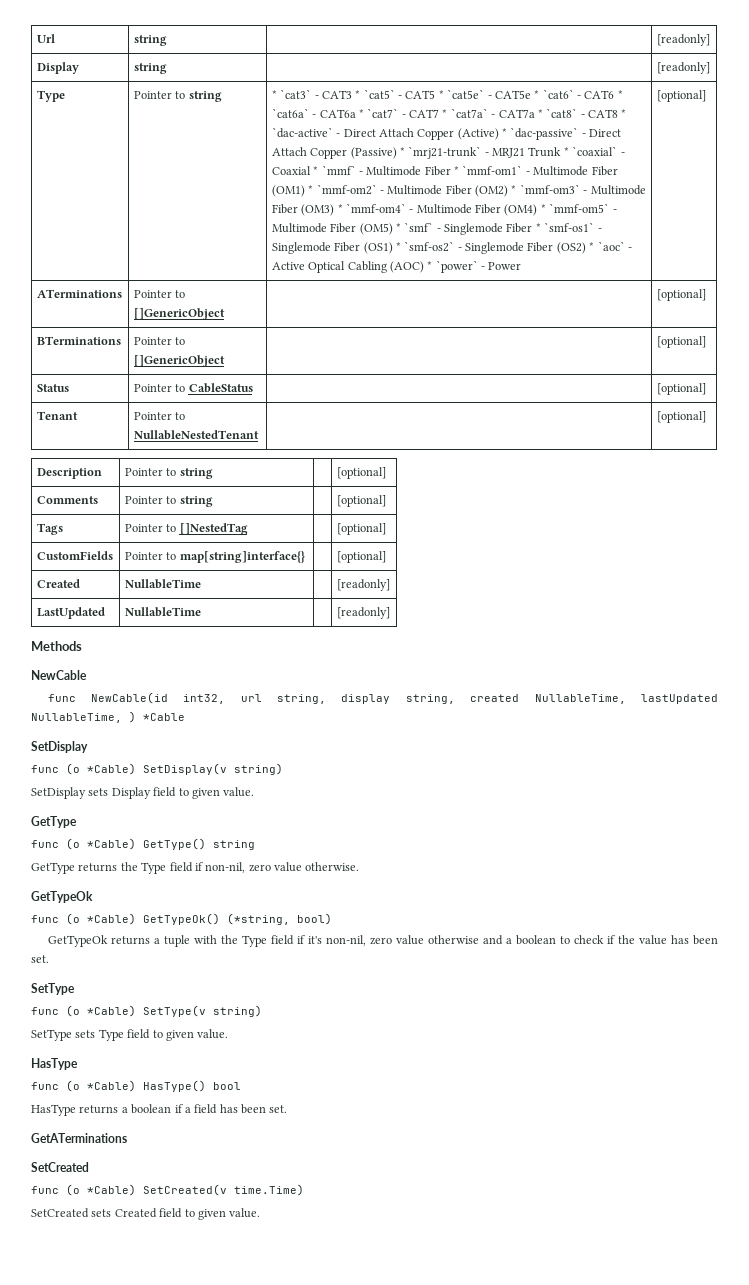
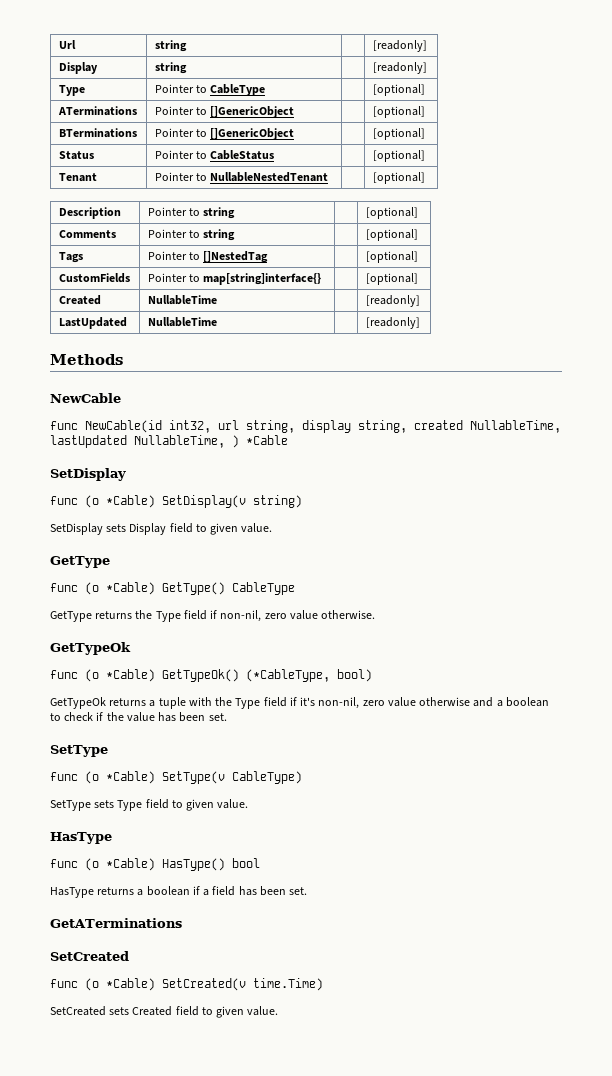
- Pointer to string | * `cat3` - CAT3 * `cat5` - CAT5 * `cat5e` - CAT5e * `cat6` - CAT6 * `cat6a` - CAT6a * `cat7` - CAT7 * `cat7a` - CAT7a * `cat8` - CAT8 * `dac-active` - Direct Attach Copper (Active) * `dac-passive` - Direct Attach Copper (Passive) * `mrj21-trunk` - MRJ21 Trunk * `coaxial` - Coaxial * `mmf` - Multimode Fiber * `mmf-om1` - Multimode Fiber (OM1) * `mmf-om2` - Multimode Fiber (OM2) * `mmf-om3` - Multimode Fiber (OM3) * `mmf-om4` - Multimode Fiber (OM4) * `mmf-om5` - Multimode Fiber (OM5) * `smf` - Singlemode Fiber * `smf-os1` - Singlemode Fiber (OS1) * `smf-os2` - Singlemode Fiber (OS2) * `aoc` - Active Optical Cabling (AOC) * `power` - Power
+ Pointer to CableType
- func (o *Cable) GetType() string
+ func (o *Cable) GetType() CableType
- func (o *Cable) GetTypeOk() (*string, bool)
+ func (o *Cable) GetTypeOk() (*CableType, bool)
- func (o *Cable) SetType(v string)
+ func (o *Cable) SetType(v CableType)

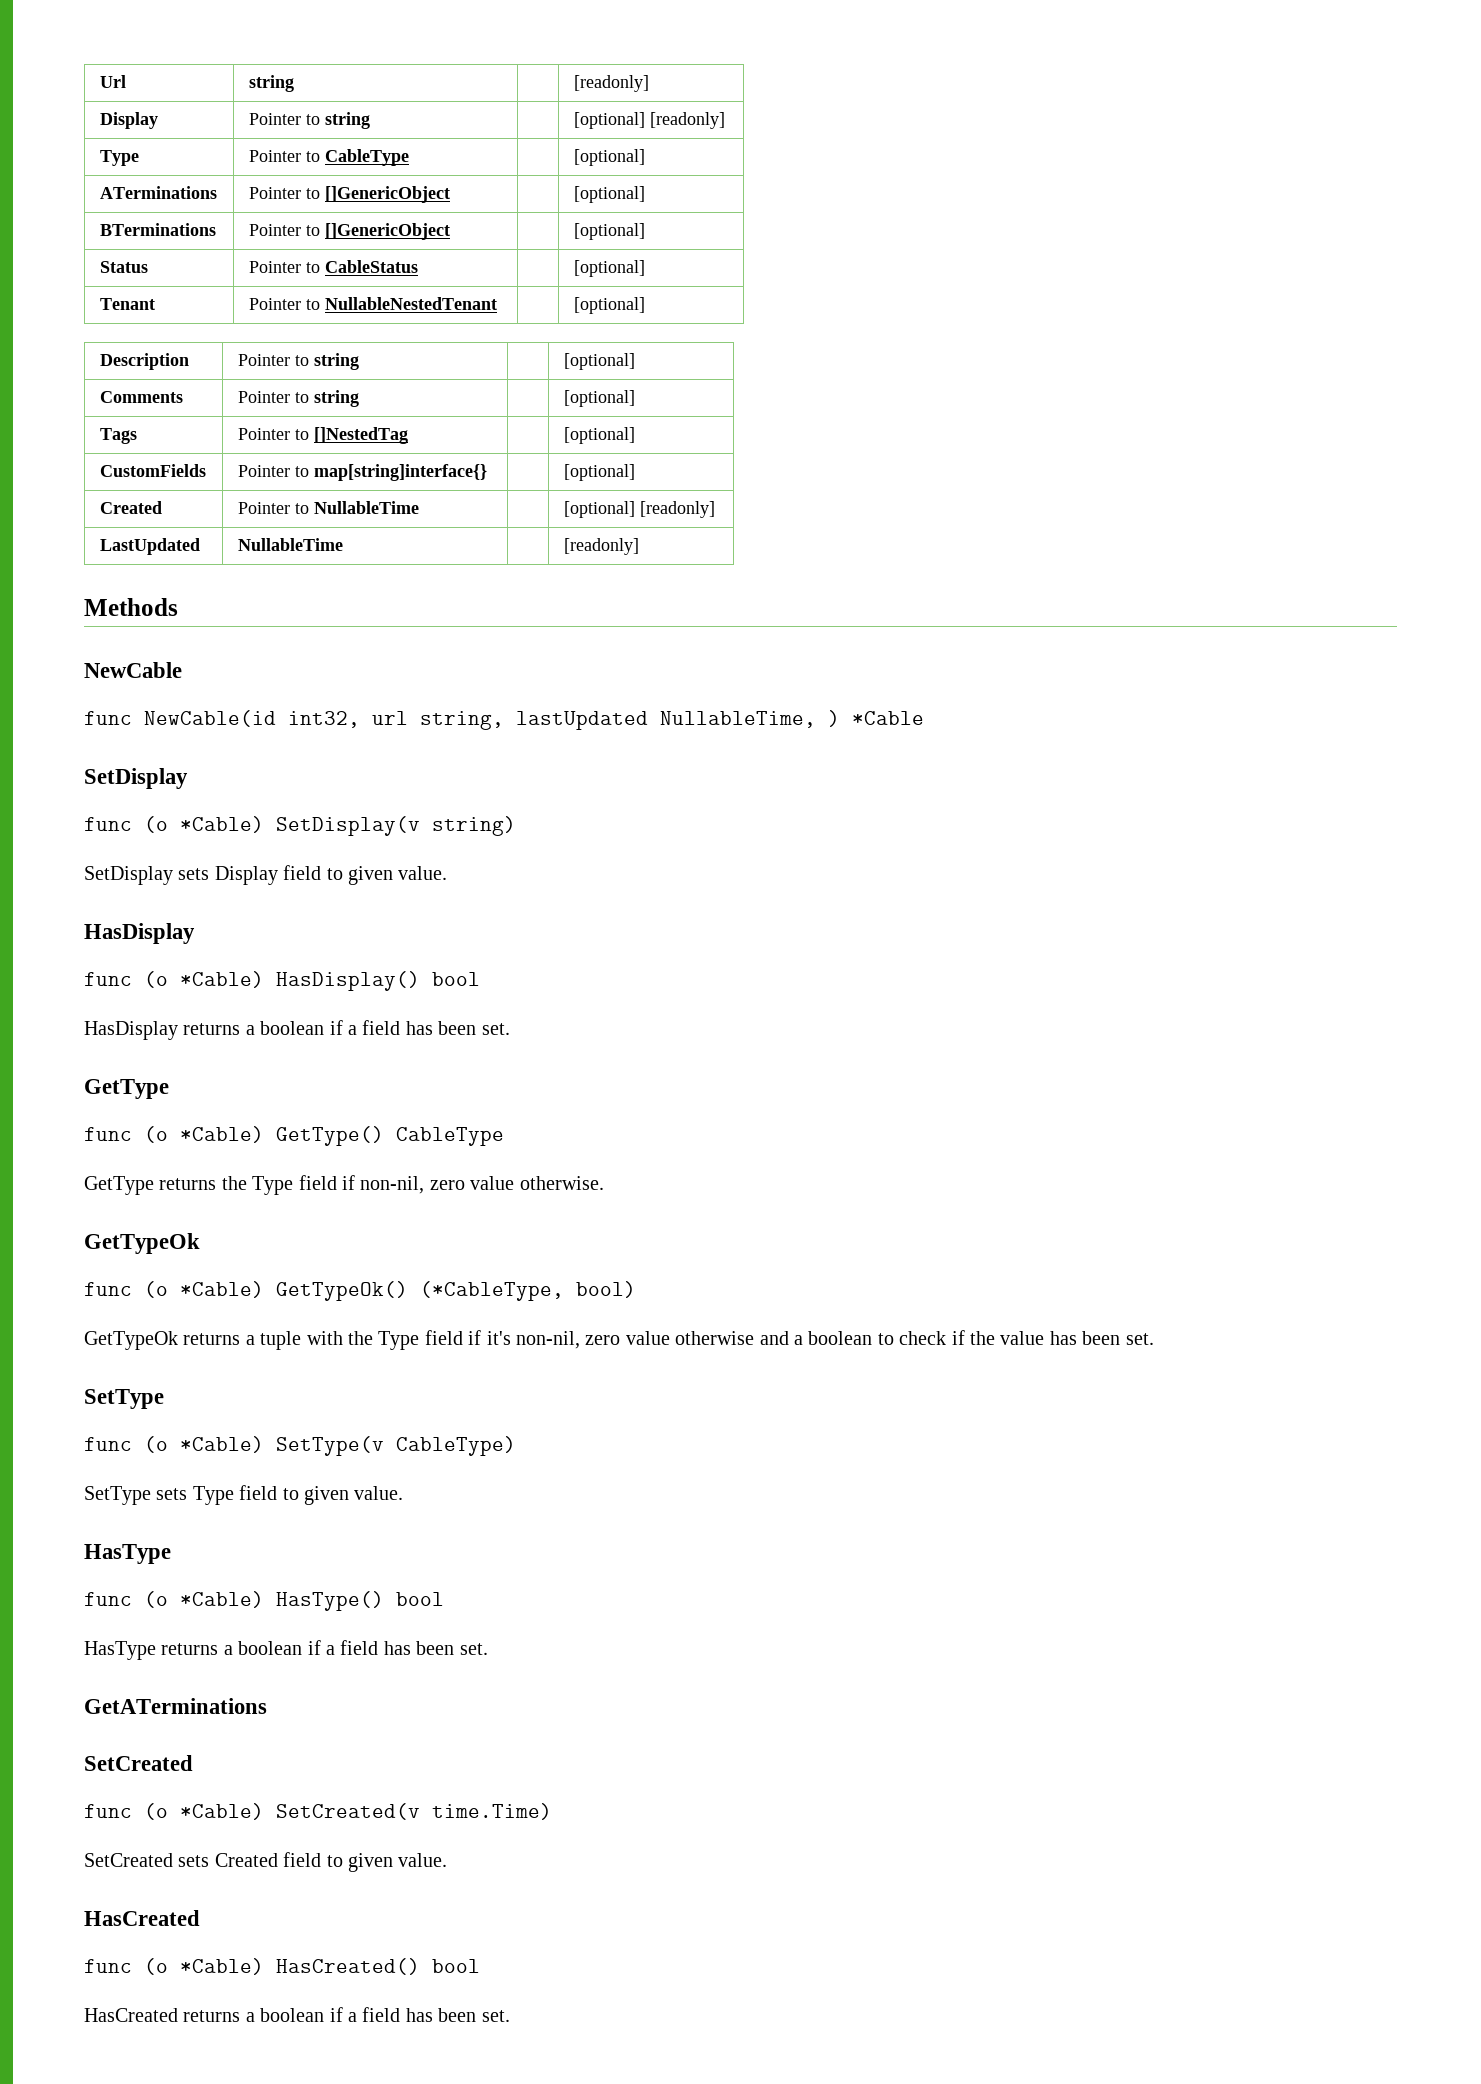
- Display | string | | [readonly]
+ Display | Pointer to string | | [optional] [readonly]
- Created | NullableTime | | [readonly]
+ Created | Pointer to NullableTime | | [optional] [readonly]
- func NewCable(id int32, url string, display string, created NullableTime, lastUpdated NullableTime, ) *Cable
+ func NewCable(id int32, url string, lastUpdated NullableTime, ) *Cable
  SetDisplay sets Display field to given value.
+ HasDisplay
+ func (o *Cable) HasDisplay() bool
+ HasDisplay returns a boolean if a field has been set.
  SetCreated sets Created field to given value.
+ HasCreated
+ func (o *Cable) HasCreated() bool
+ HasCreated returns a boolean if a field has been set.

